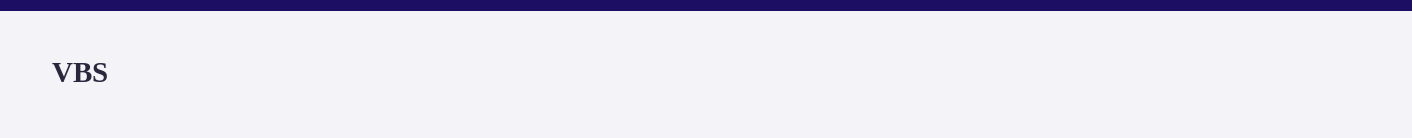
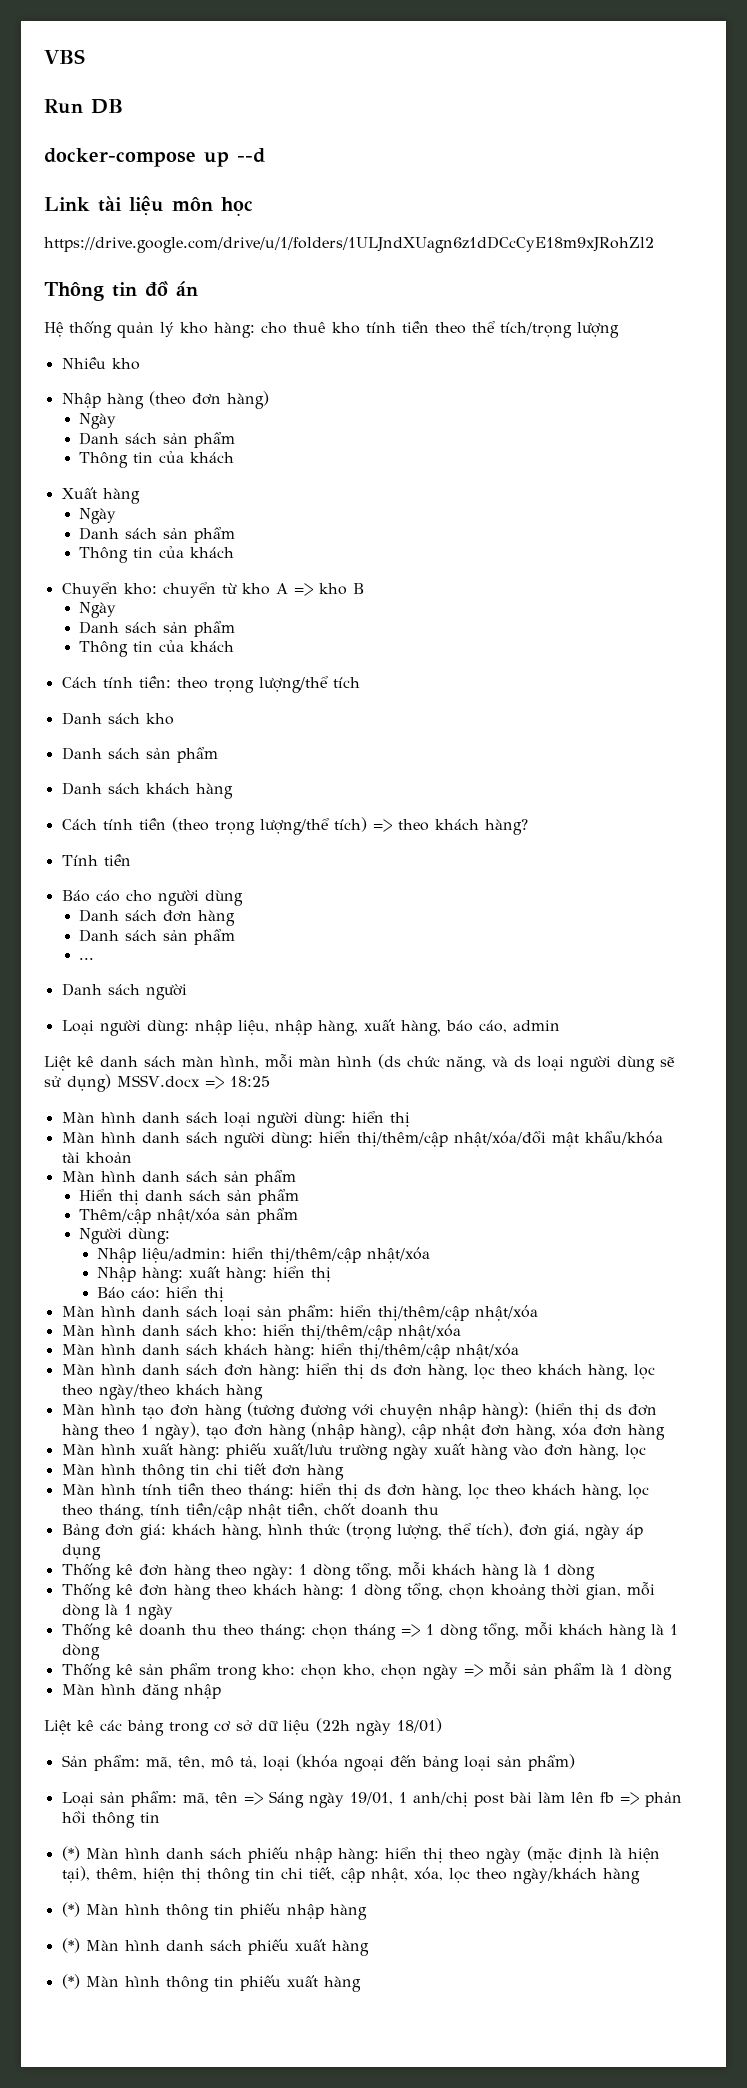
+ Run DB
+ docker-compose up --d
+ Link tài liệu môn học
+ https://drive.google.com/drive/u/1/folders/1ULJndXUagn6z1dDCcCyE18m9xJRohZl2
+ Thông tin đồ án
+ Hệ thống quản lý kho hàng: cho thuê kho tính tiền theo thể tích/trọng lượng
+ Nhiều kho
+ Nhập hàng (theo đơn hàng)
+ Ngày
+ Danh sách sản phẩm
+ Thông tin của khách
+ Xuất hàng
+ Ngày
+ Danh sách sản phẩm
+ Thông tin của khách
+ Chuyển kho: chuyển từ kho A => kho B
+ Ngày
+ Danh sách sản phẩm
+ Thông tin của khách
+ Cách tính tiền: theo trọng lượng/thể tích
+ Danh sách kho
+ Danh sách sản phẩm
+ Danh sách khách hàng
+ Cách tính tiền (theo trọng lượng/thể tích) => theo khách hàng?
+ Tính tiền
+ Báo cáo cho người dùng
+ Danh sách đơn hàng
+ Danh sách sản phẩm
+ ...
+ Danh sách người
+ Loại người dùng: nhập liệu, nhập hàng, xuất hàng, báo cáo, admin
+ Liệt kê danh sách màn hình, mỗi màn hình (ds chức năng, và ds loại người dùng sẽ sử dụng) MSSV.docx => 18:25
+ Màn hình danh sách loại người dùng: hiển thị
+ Màn hình danh sách người dùng: hiển thị/thêm/cập nhật/xóa/đổi mật khẩu/khóa tài khoản
+ Màn hình danh sách sản phẩm
+ Hiển thị danh sách sản phẩm
+ Thêm/cập nhật/xóa sản phẩm
+ Người dùng:
+ Nhập liệu/admin: hiển thị/thêm/cập nhật/xóa
+ Nhập hàng: xuất hàng: hiển thị
+ Báo cáo: hiển thị
+ Màn hình danh sách loại sản phẩm: hiển thị/thêm/cập nhật/xóa
+ Màn hình danh sách kho: hiển thị/thêm/cập nhật/xóa
+ Màn hình danh sách khách hàng: hiển thị/thêm/cập nhật/xóa
+ Màn hình danh sách đơn hàng: hiển thị ds đơn hàng, lọc theo khách hàng, lọc theo ngày/theo khách hàng
+ Màn hình tạo đơn hàng (tương đương với chuyện nhập hàng): (hiển thị ds đơn hàng theo 1 ngày), tạo đơn hàng (nhập hàng), cập nhật đơn hàng, xóa đơn hàng
+ Màn hình xuất hàng: phiếu xuất/lưu trường ngày xuất hàng vào đơn hàng, lọc
+ Màn hình thông tin chi tiết đơn hàng
+ Màn hình tính tiền theo tháng: hiển thị ds đơn hàng, lọc theo khách hàng, lọc theo tháng, tính tiền/cập nhật tiền, chốt doanh thu
+ Bảng đơn giá: khách hàng, hình thức (trọng lượng, thể tích), đơn giá, ngày áp dụng
+ Thống kê đơn hàng theo ngày: 1 dòng tổng, mỗi khách hàng là 1 dòng
+ Thống kê đơn hàng theo khách hàng: 1 dòng tổng, chọn khoảng thời gian, mỗi dòng là 1 ngày
+ Thống kê doanh thu theo tháng: chọn tháng => 1 dòng tổng, mỗi khách hàng là 1 dòng
+ Thống kê sản phẩm trong kho: chọn kho, chọn ngày => mỗi sản phẩm là 1 dòng
+ Màn hình đăng nhập
+ Liệt kê các bảng trong cơ sở dữ liệu (22h ngày 18/01)
+ Sản phẩm: mã, tên, mô tả, loại (khóa ngoại đến bảng loại sản phẩm)
+ Loại sản phẩm: mã, tên => Sáng ngày 19/01, 1 anh/chị post bài làm lên fb => phản hồi thông tin
+ (*) Màn hình danh sách phiếu nhập hàng: hiển thị theo ngày (mặc định là hiện tại), thêm, hiện thị thông tin chi tiết, cập nhật, xóa, lọc theo ngày/khách hàng
+ (*) Màn hình thông tin phiếu nhập hàng
+ (*) Màn hình danh sách phiếu xuất hàng
+ (*) Màn hình thông tin phiếu xuất hàng

